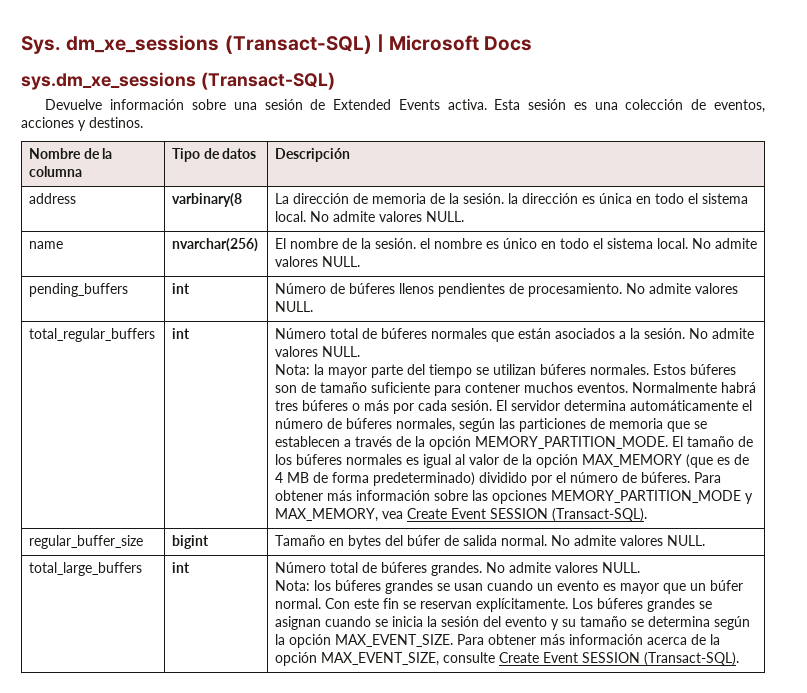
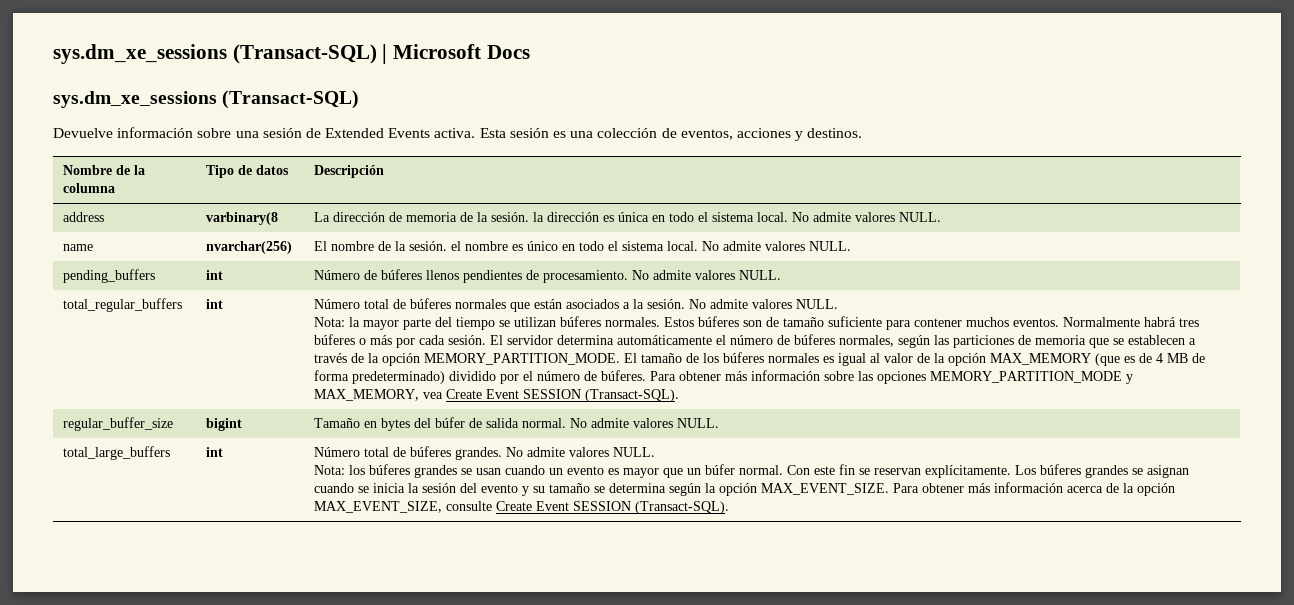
- Sys. dm_xe_sessions (Transact-SQL) | Microsoft Docs
+ sys.dm_xe_sessions (Transact-SQL) | Microsoft Docs

